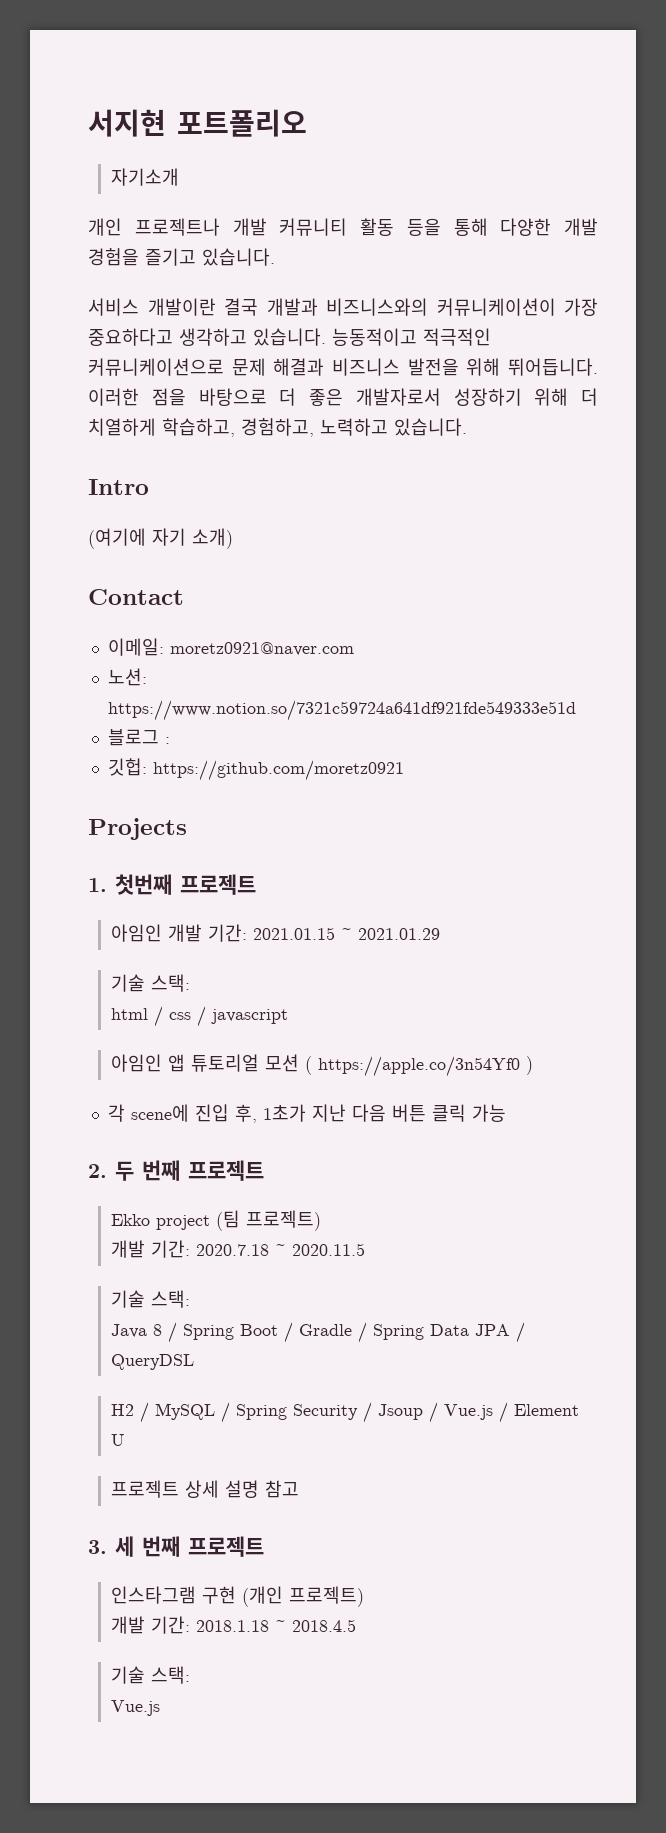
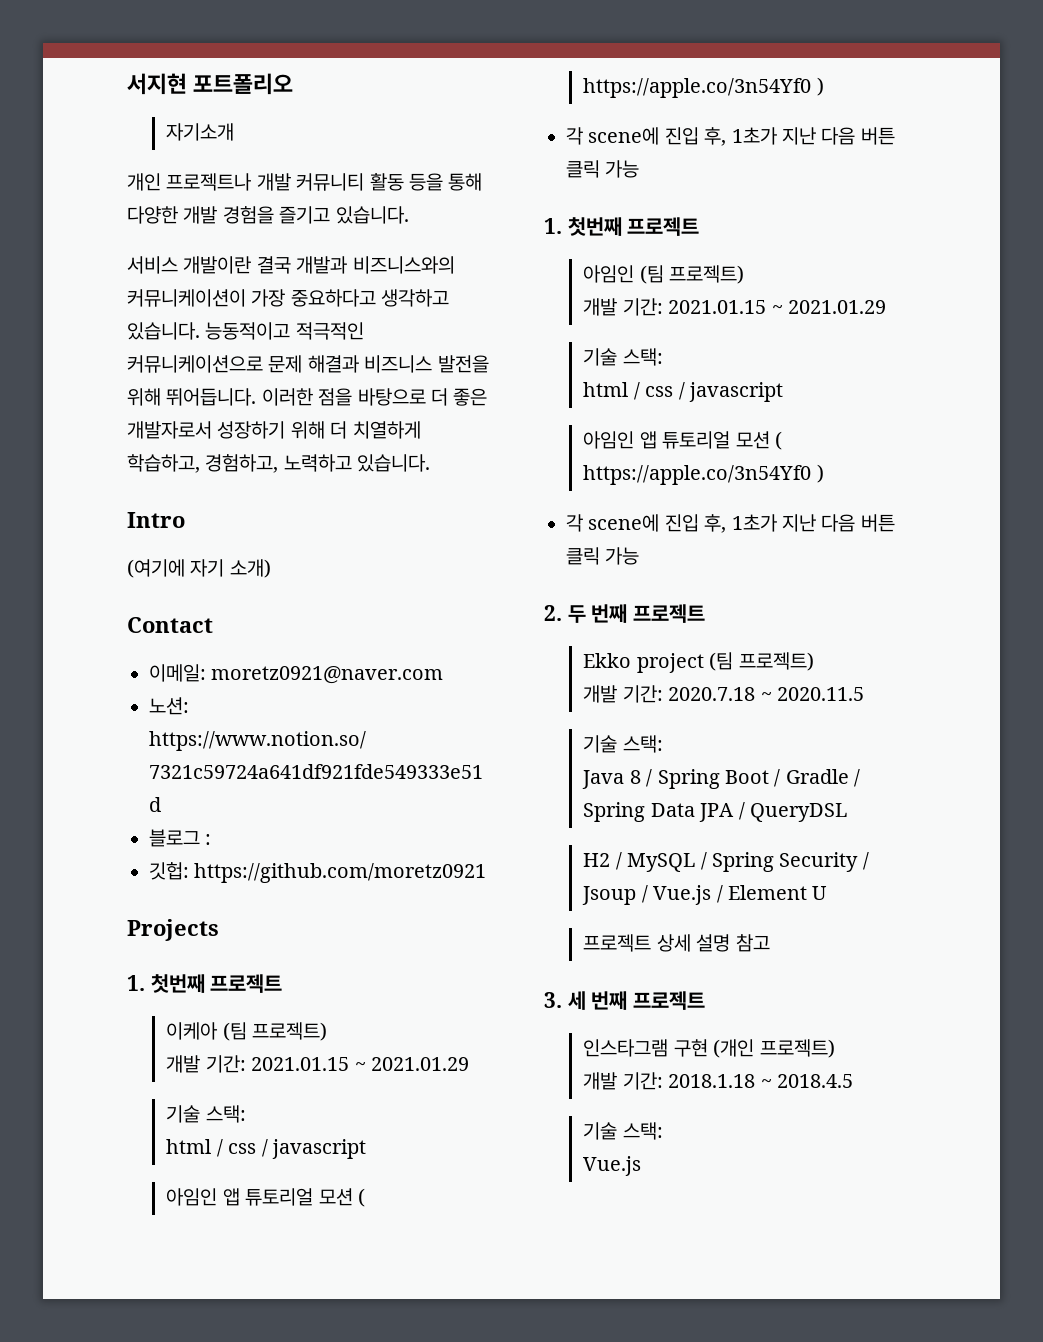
- 아임인 개발 기간: 2021.01.15 ~ 2021.01.29
+ 이케아 (팀 프로젝트)
+ 개발 기간: 2021.01.15 ~ 2021.01.29
+ 기술 스택:
+ html / css / javascript
+ 아임인 앱 튜토리얼 모션 ( https://apple.co/3n54Yf0 )
+ 각 scene에 진입 후, 1초가 지난 다음 버튼 클릭 가능
+ 1. 첫번째 프로젝트
+ 아임인 (팀 프로젝트)
+ 개발 기간: 2021.01.15 ~ 2021.01.29

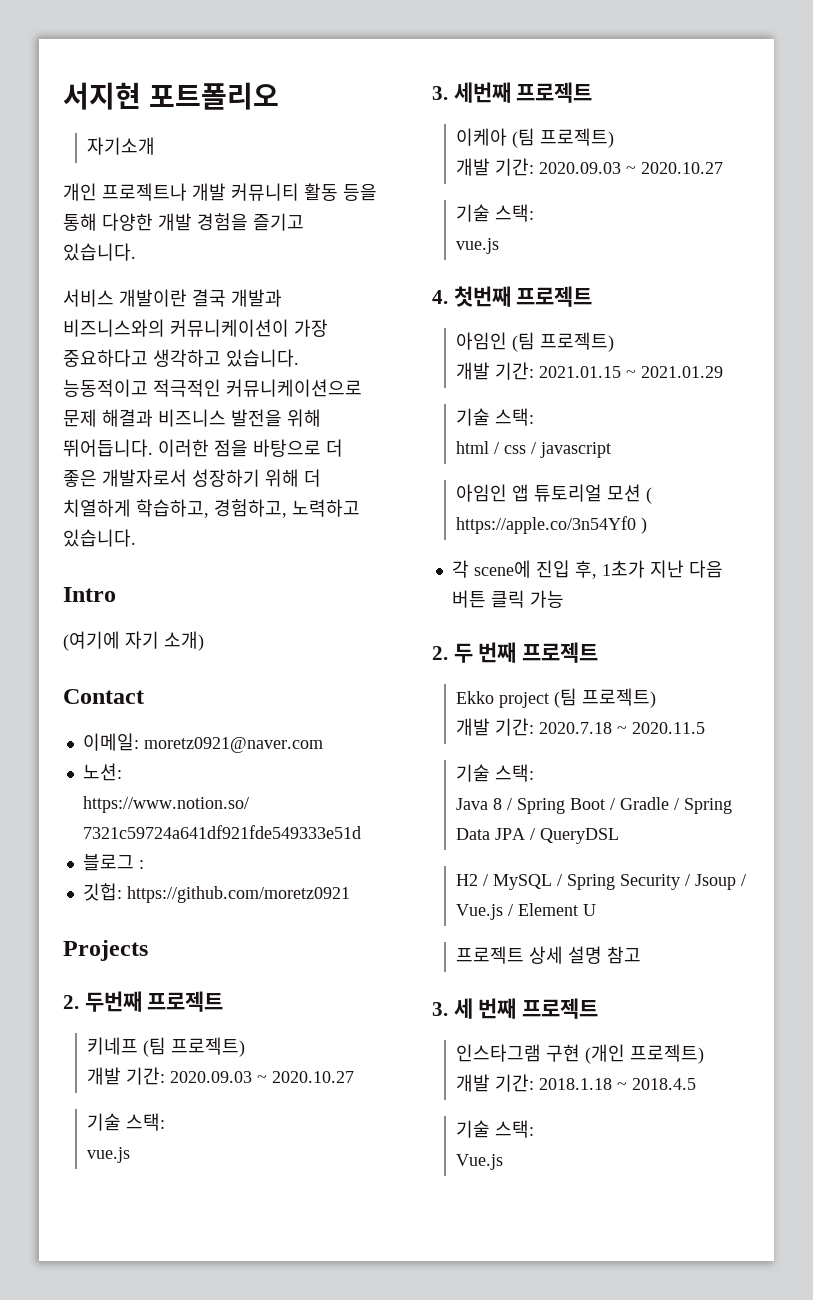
  Projects
- 1. 첫번째 프로젝트
+ 2. 두번째 프로젝트
+ 키네프 (팀 프로젝트)
+ 개발 기간: 2020.09.03 ~ 2020.10.27
+ 기술 스택:
+ vue.js
+ 3. 세번째 프로젝트
  이케아 (팀 프로젝트)
- 개발 기간: 2021.01.15 ~ 2021.01.29
+ 개발 기간: 2020.09.03 ~ 2020.10.27
  기술 스택:
- html / css / javascript
- 아임인 앱 튜토리얼 모션 ( https://apple.co/3n54Yf0 )
- 각 scene에 진입 후, 1초가 지난 다음 버튼 클릭 가능
- 1. 첫번째 프로젝트
+ vue.js
+ 4. 첫번째 프로젝트

